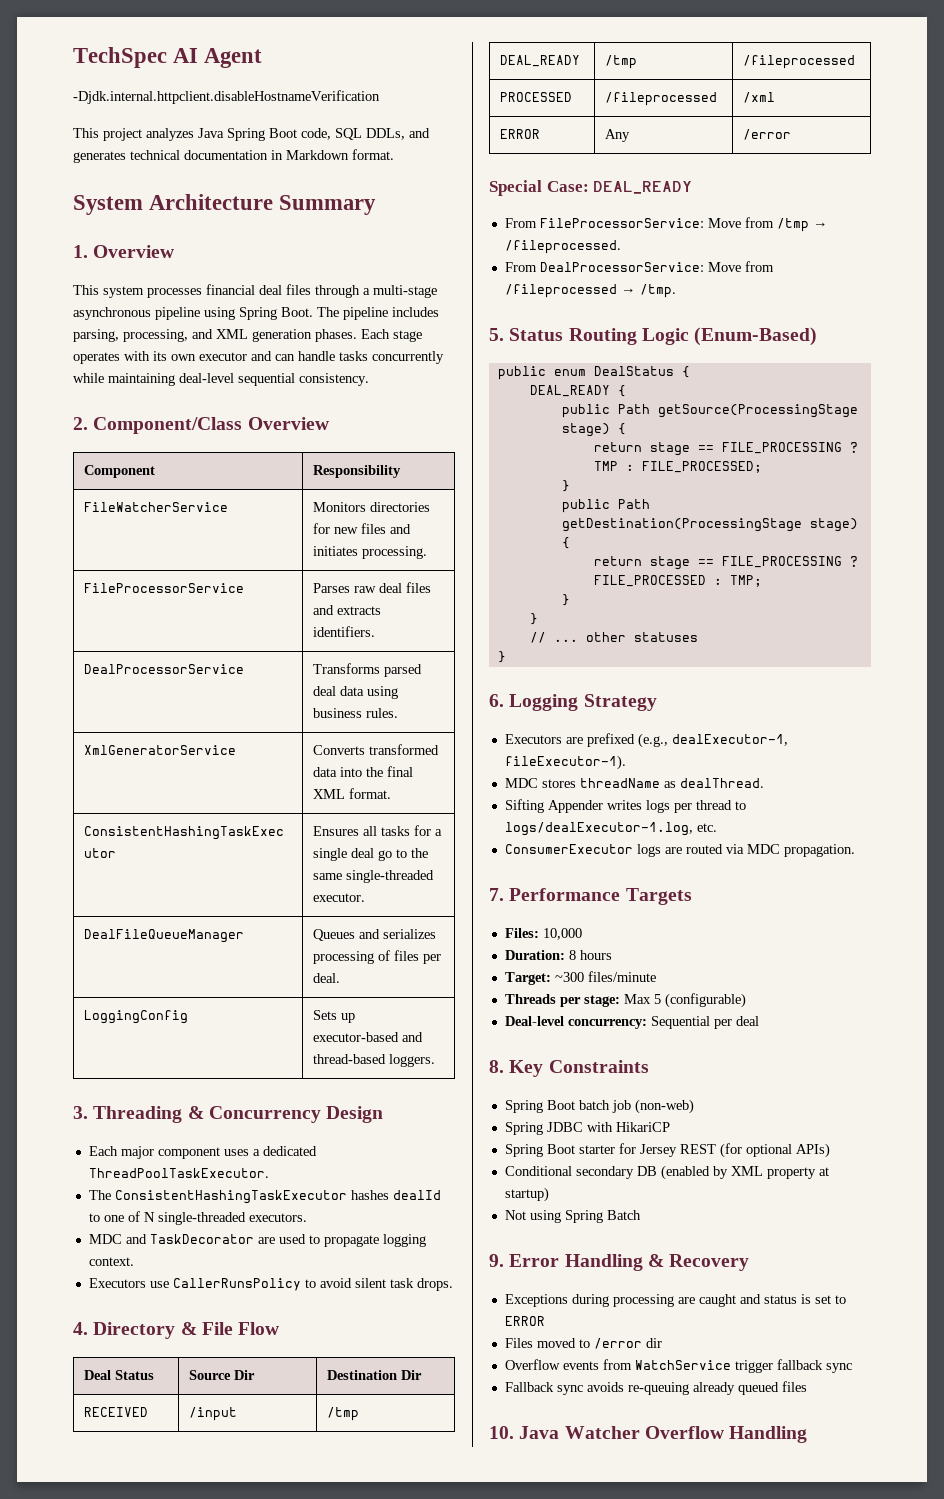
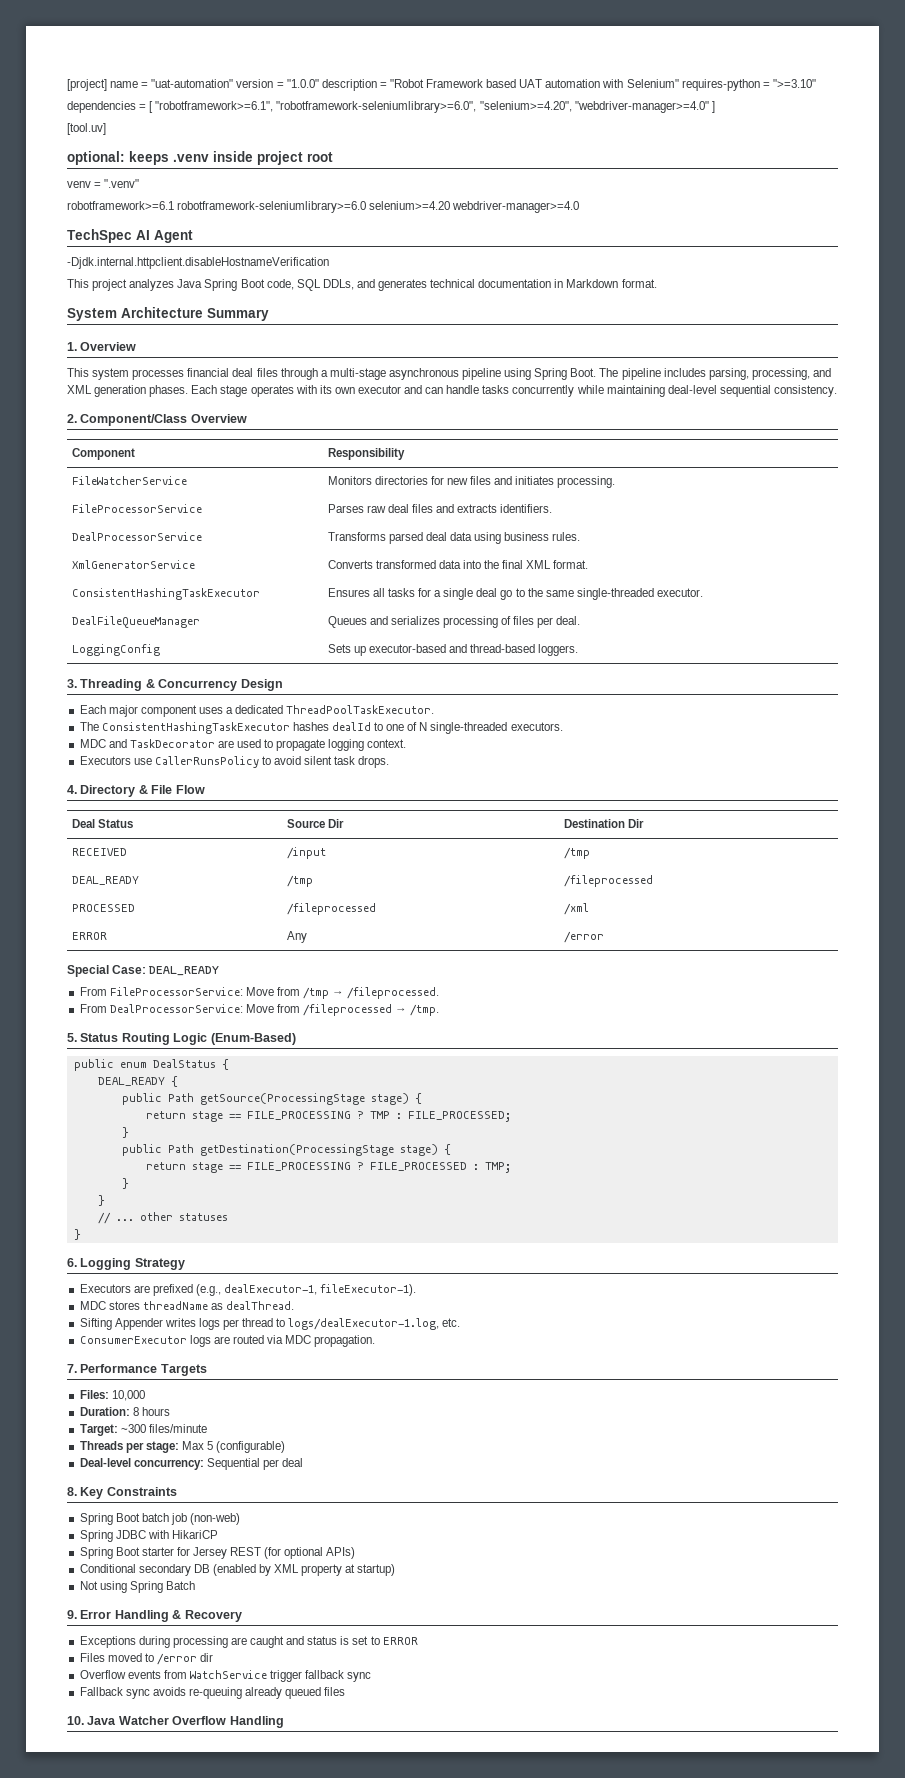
+ [project] name = "uat-automation" version = "1.0.0" description = "Robot Framework based UAT automation with Selenium" requires-python = ">=3.10"
+ dependencies = [ "robotframework>=6.1", "robotframework-seleniumlibrary>=6.0", "selenium>=4.20", "webdriver-manager>=4.0" ]
+ [tool.uv]
+ optional: keeps .venv inside project root
+ venv = ".venv"
+ robotframework>=6.1 robotframework-seleniumlibrary>=6.0 selenium>=4.20 webdriver-manager>=4.0

